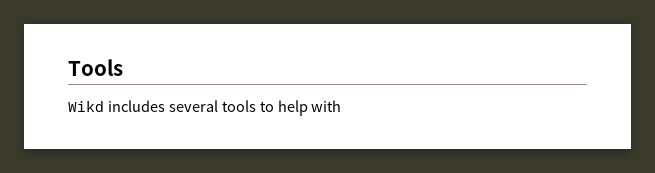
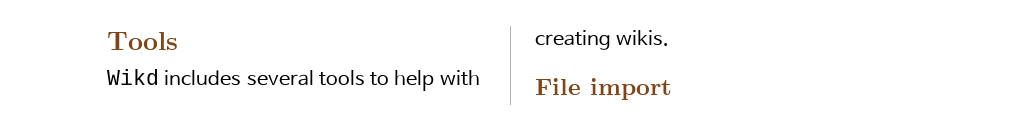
- Wikd includes several tools to help with
+ Wikd includes several tools to help with creating wikis.
+ File import

